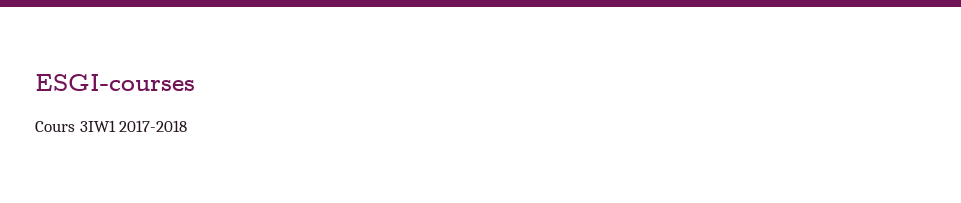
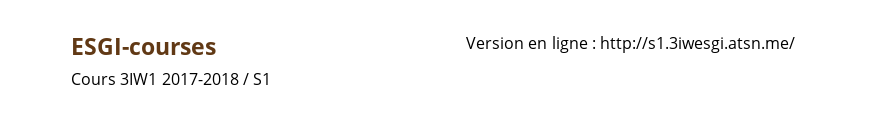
- Cours 3IW1 2017-2018
+ Cours 3IW1 2017-2018 / S1
+ Version en ligne : http://s1.3iwesgi.atsn.me/

